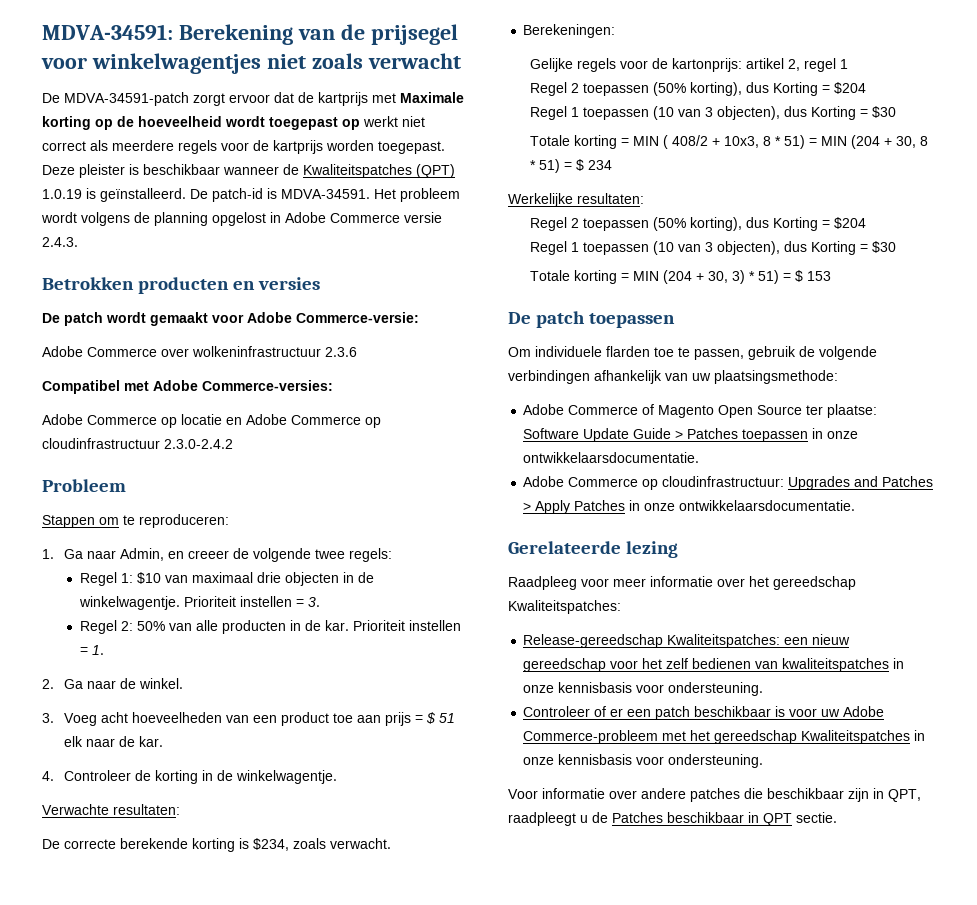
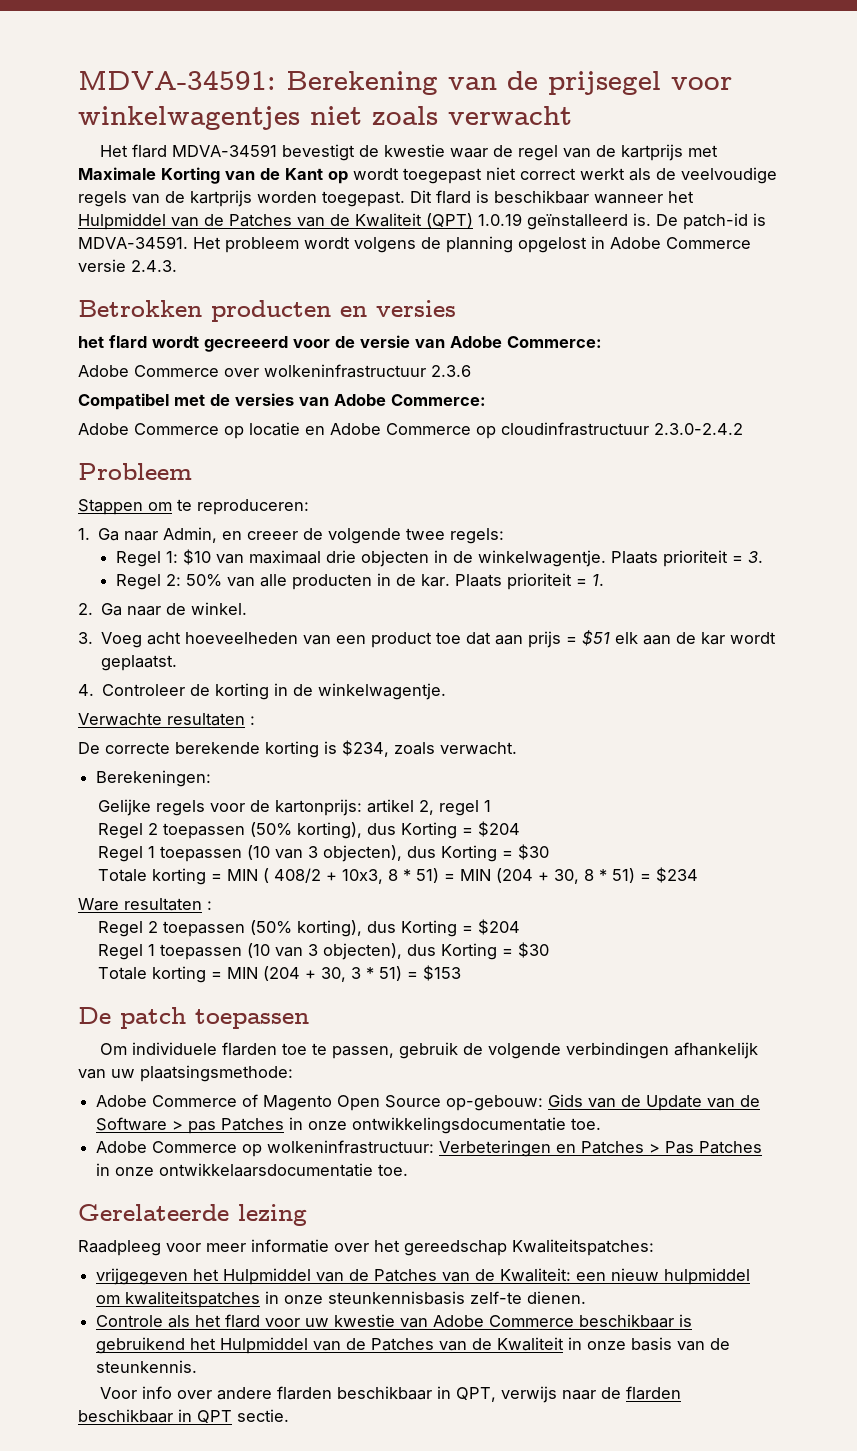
- De MDVA-34591-patch zorgt ervoor dat de kartprijs met Maximale korting op de hoeveelheid wordt toegepast op werkt niet correct als meerdere regels voor de kartprijs worden toegepast.
+ Het flard MDVA-34591 bevestigt de kwestie waar de regel van de kartprijs met Maximale Korting van de Kant op wordt toegepast niet correct werkt als de veelvoudige regels van de kartprijs worden toegepast.
- Deze pleister is beschikbaar wanneer de Kwaliteitspatches (QPT) 1.0.19 is geïnstalleerd.
+ Dit flard is beschikbaar wanneer het Hulpmiddel van de Patches van de Kwaliteit (QPT) 1.0.19 geïnstalleerd is.
- De patch wordt gemaakt voor Adobe Commerce-versie:
+ het flard wordt gecreeerd voor de versie van Adobe Commerce:
- Compatibel met Adobe Commerce-versies:
+ Compatibel met de versies van Adobe Commerce:
- Prioriteit instellen = 3.
+ Plaats prioriteit = 3.
- Prioriteit instellen = 1.
+ Plaats prioriteit = 1.
- 3. Voeg acht hoeveelheden van een product toe aan prijs = $ 51 elk naar de kar.
+ 3. Voeg acht hoeveelheden van een product toe dat aan prijs = $51 elk aan de kar wordt geplaatst.
- Verwachte resultaten:
+ Verwachte resultaten :
- Totale korting = MIN ( 408/2 + 10x3, 8 * 51) = MIN (204 + 30, 8 * 51) = $ 234
- Werkelijke resultaten:
+ Totale korting = MIN ( 408/2 + 10x3, 8 * 51) = MIN (204 + 30, 8 * 51) = $234
+ Ware resultaten :
- Totale korting = MIN (204 + 30, 3) * 51) = $ 153
+ Totale korting = MIN (204 + 30, 3 * 51) = $153
- Adobe Commerce of Magento Open Source ter plaatse: Software Update Guide > Patches toepassen in onze ontwikkelaarsdocumentatie.
- Adobe Commerce op cloudinfrastructuur: Upgrades and Patches > Apply Patches in onze ontwikkelaarsdocumentatie.
+ Adobe Commerce of Magento Open Source op-gebouw: Gids van de Update van de Software > pas Patches in onze ontwikkelingsdocumentatie toe.
+ Adobe Commerce op wolkeninfrastructuur: Verbeteringen en Patches > Pas Patches in onze ontwikkelaarsdocumentatie toe.
- Release-gereedschap Kwaliteitspatches: een nieuw gereedschap voor het zelf bedienen van kwaliteitspatches in onze kennisbasis voor ondersteuning.
- Controleer of er een patch beschikbaar is voor uw Adobe Commerce-probleem met het gereedschap Kwaliteitspatches in onze kennisbasis voor ondersteuning.
+ vrijgegeven het Hulpmiddel van de Patches van de Kwaliteit: een nieuw hulpmiddel om kwaliteitspatches in onze steunkennisbasis zelf-te dienen.
+ Controle als het flard voor uw kwestie van Adobe Commerce beschikbaar is gebruikend het Hulpmiddel van de Patches van de Kwaliteit in onze basis van de steunkennis.
- Voor informatie over andere patches die beschikbaar zijn in QPT, raadpleegt u de Patches beschikbaar in QPT sectie.
+ Voor info over andere flarden beschikbaar in QPT, verwijs naar de flarden beschikbaar in QPT sectie.

